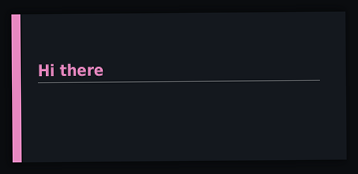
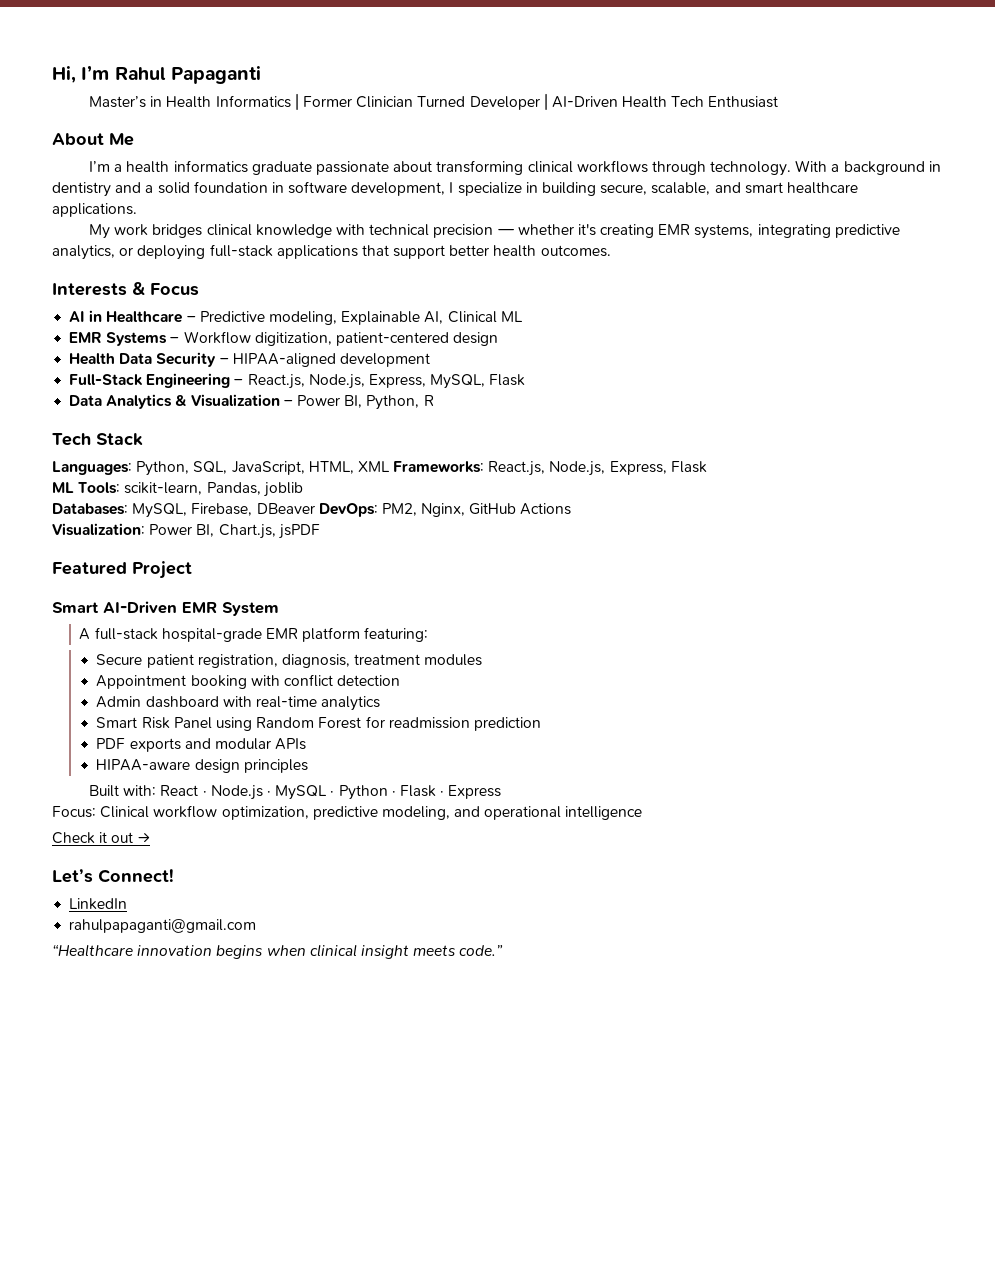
- Hi there
+ Hi, I’m Rahul Papaganti
+ Master’s in Health Informatics | Former Clinician Turned Developer | AI-Driven Health Tech Enthusiast
+ About Me
+ I’m a health informatics graduate passionate about transforming clinical workflows through technology. With a background in dentistry and a solid foundation in software development, I specialize in building secure, scalable, and smart healthcare applications.
+ My work bridges clinical knowledge with technical precision — whether it's creating EMR systems, integrating predictive analytics, or deploying full-stack applications that support better health outcomes.
+ Interests & Focus
+ AI in Healthcare – Predictive modeling, Explainable AI, Clinical ML
+ EMR Systems – Workflow digitization, patient-centered design
+ Health Data Security – HIPAA-aligned development
+ Full-Stack Engineering – React.js, Node.js, Express, MySQL, Flask
+ Data Analytics & Visualization – Power BI, Python, R
+ Tech Stack
+ Languages: Python, SQL, JavaScript, HTML, XML Frameworks: React.js, Node.js, Express, Flask
+ ML Tools: scikit-learn, Pandas, joblib
+ Databases: MySQL, Firebase, DBeaver DevOps: PM2, Nginx, GitHub Actions
+ Visualization: Power BI, Chart.js, jsPDF
+ Featured Project
+ Smart AI-Driven EMR System
+ A full-stack hospital-grade EMR platform featuring:
+ Secure patient registration, diagnosis, treatment modules
+ Appointment booking with conflict detection
+ Admin dashboard with real-time analytics
+ Smart Risk Panel using Random Forest for readmission prediction
+ PDF exports and modular APIs
+ HIPAA-aware design principles
+ Built with: React · Node.js · MySQL · Python · Flask · Express
+ Focus: Clinical workflow optimization, predictive modeling, and operational intelligence
+ Check it out →
+ Let’s Connect!
+ LinkedIn
+ rahulpapaganti@gmail.com
+ “Healthcare innovation begins when clinical insight meets code.”

